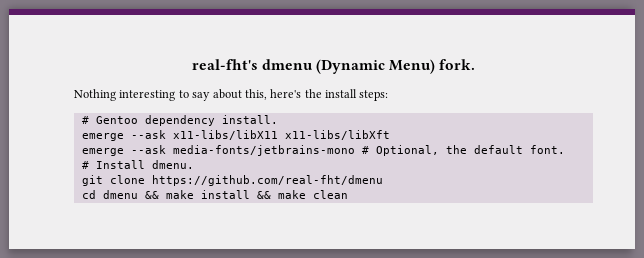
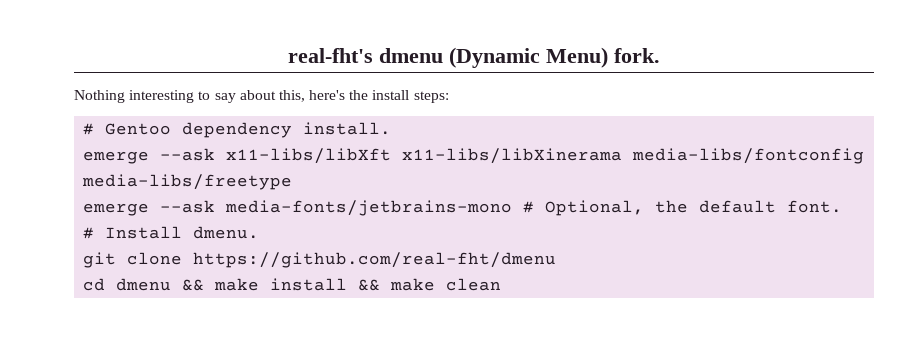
- emerge --ask x11-libs/libX11 x11-libs/libXft
+ emerge --ask x11-libs/libXft x11-libs/libXinerama media-libs/fontconfig media-libs/freetype

